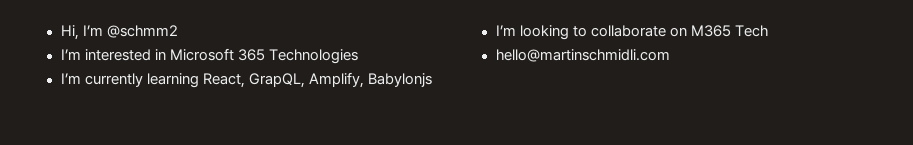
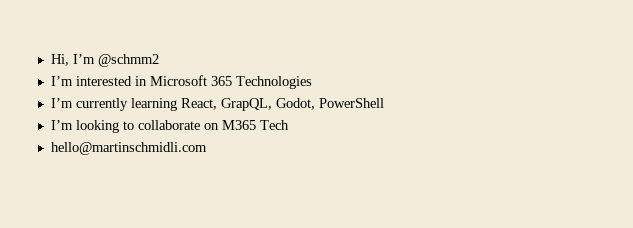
- I’m currently learning React, GrapQL, Amplify, Babylonjs
+ I’m currently learning React, GrapQL, Godot, PowerShell

